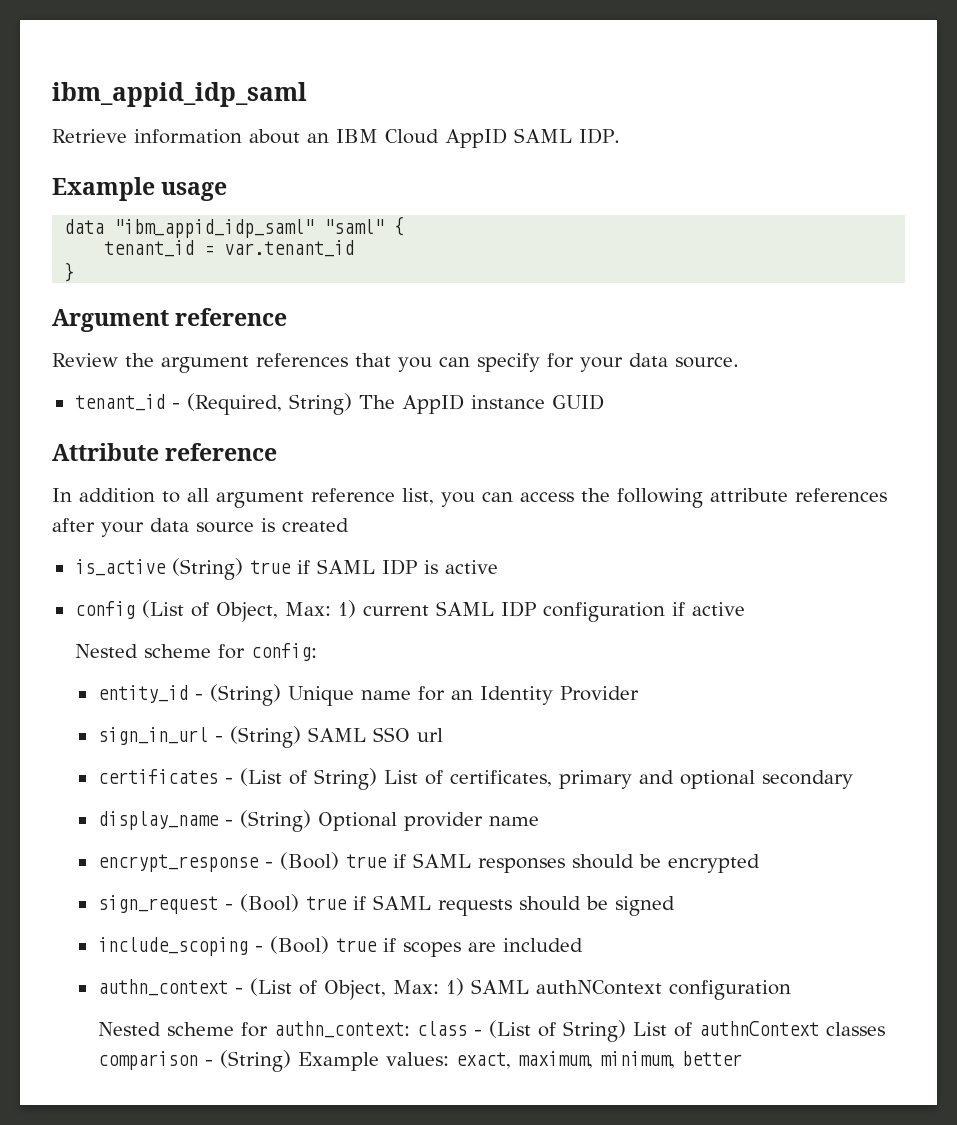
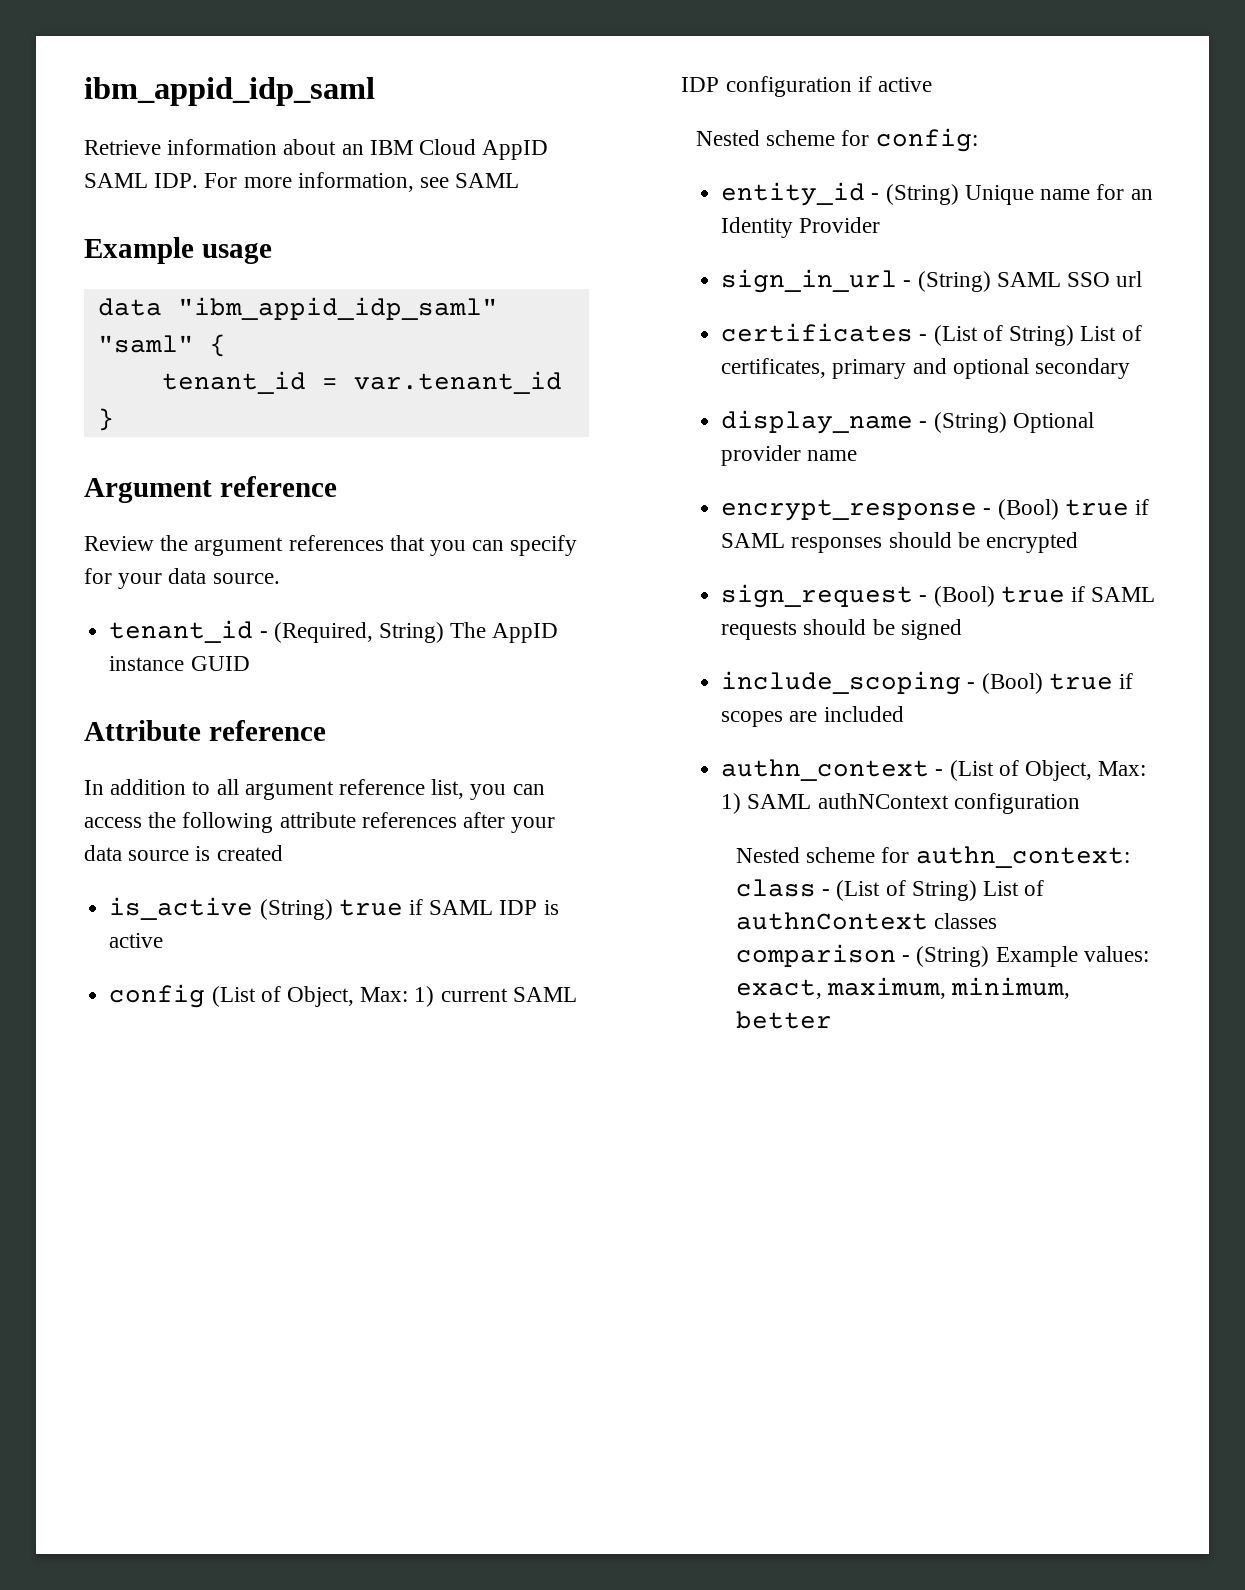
- Retrieve information about an IBM Cloud AppID SAML IDP.
+ Retrieve information about an IBM Cloud AppID SAML IDP. For more information, see SAML

